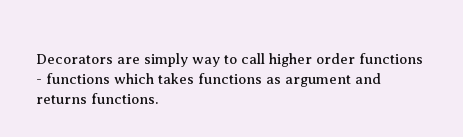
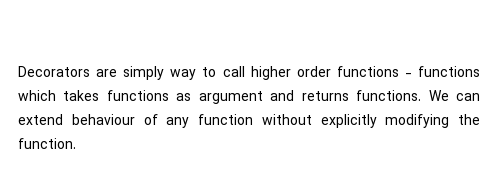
+ We can extend behaviour of any function without explicitly modifying the function.

